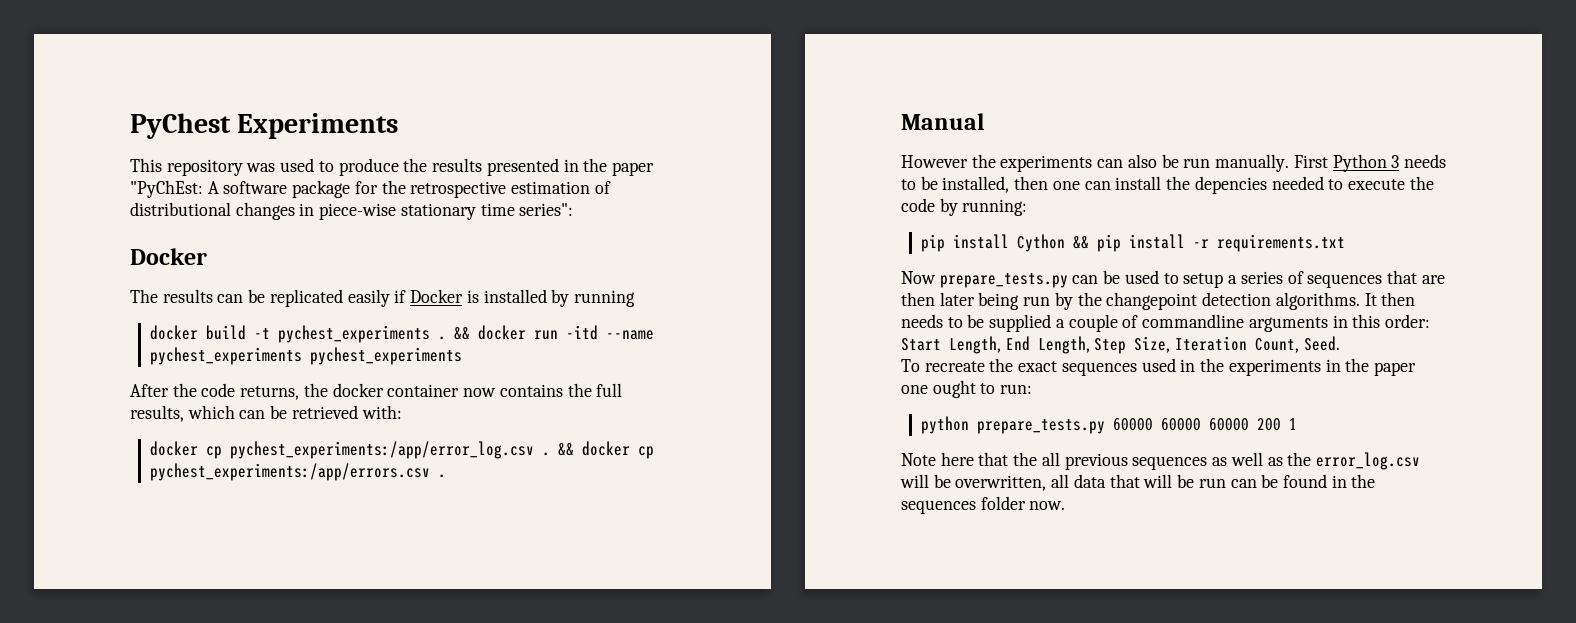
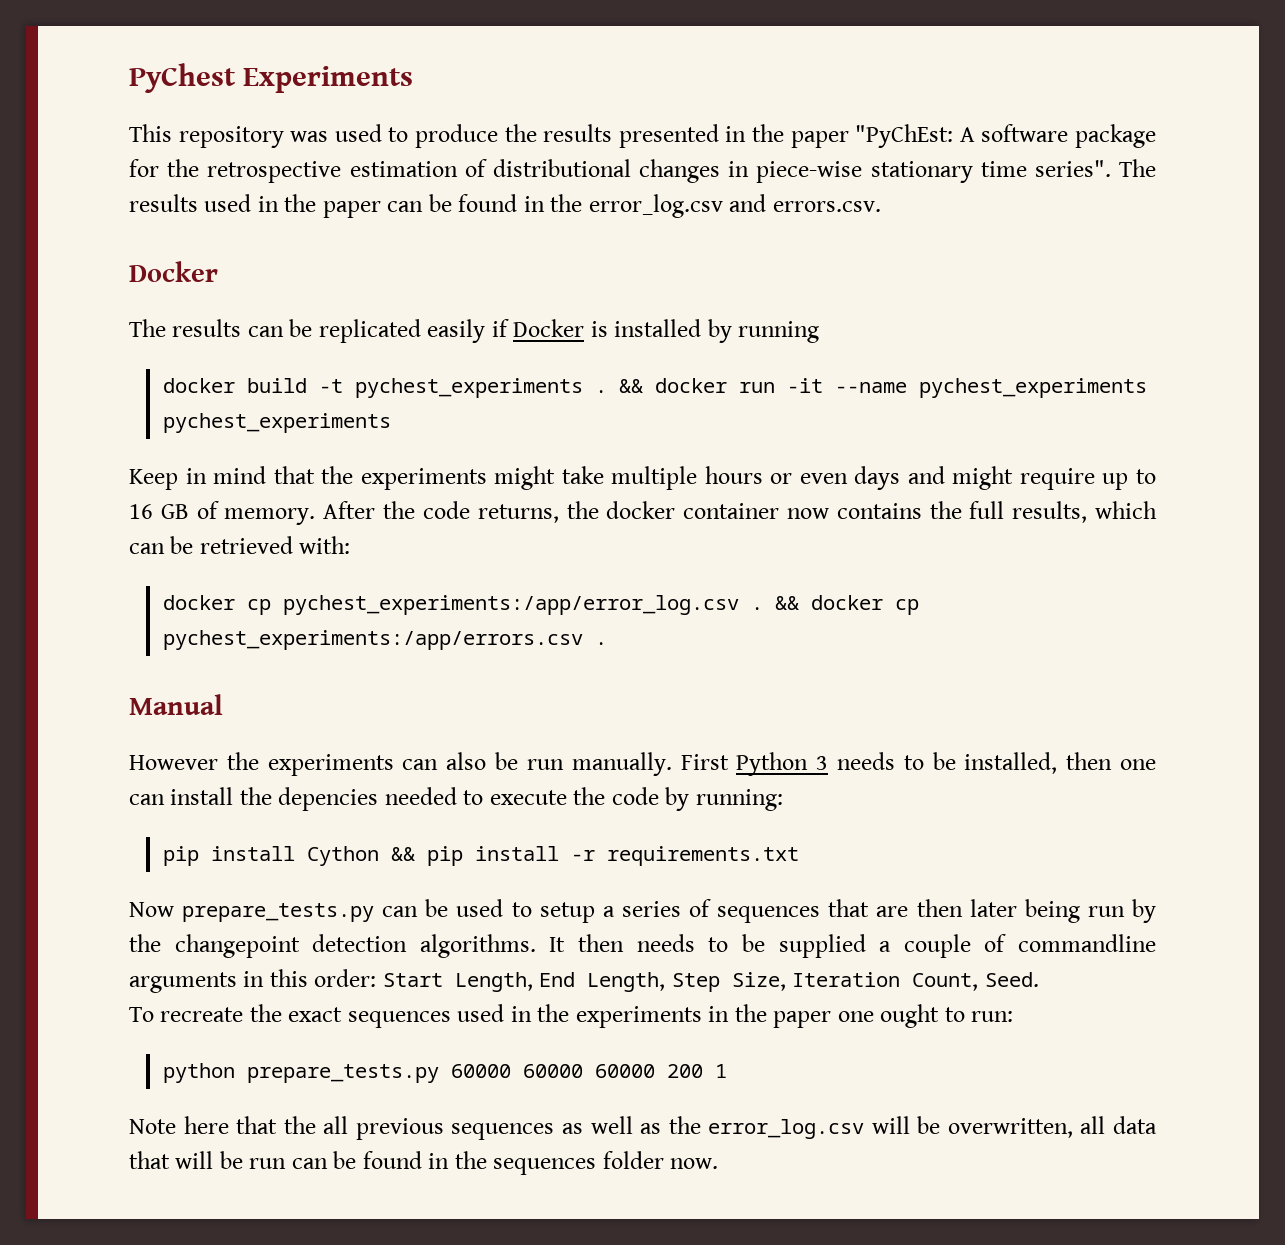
- This repository was used to produce the results presented in the paper "PyChEst: A software package for the retrospective estimation of distributional changes in piece-wise stationary time series":
+ This repository was used to produce the results presented in the paper "PyChEst: A software package for the retrospective estimation of distributional changes in piece-wise stationary time series". The results used in the paper can be found in the error_log.csv and errors.csv.
- && docker run -itd --name pychest_experiments pychest_experiments
+ && docker run -it --name pychest_experiments pychest_experiments
+ Keep in mind that the experiments might take multiple hours or even days and might require up to 16 GB of memory.

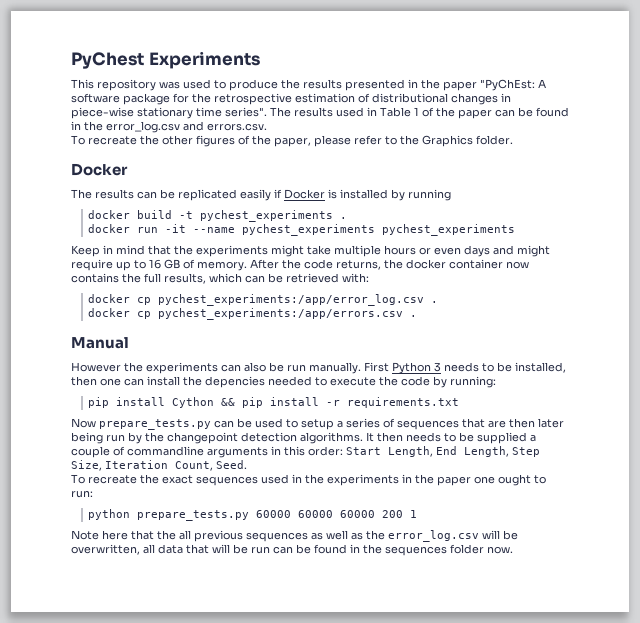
- The results used in the paper can be found in the error_log.csv and errors.csv.
+ The results used in Table 1 of the paper can be found in the error_log.csv and errors.csv.
+ To recreate the other figures of the paper, please refer to the Graphics folder.
- docker build -t pychest_experiments . && docker run -it --name pychest_experiments pychest_experiments
+ docker build -t pychest_experiments .
+ docker run -it --name pychest_experiments pychest_experiments
- docker cp pychest_experiments:/app/error_log.csv . && docker cp pychest_experiments:/app/errors.csv .
+ docker cp pychest_experiments:/app/error_log.csv .
+ docker cp pychest_experiments:/app/errors.csv .

